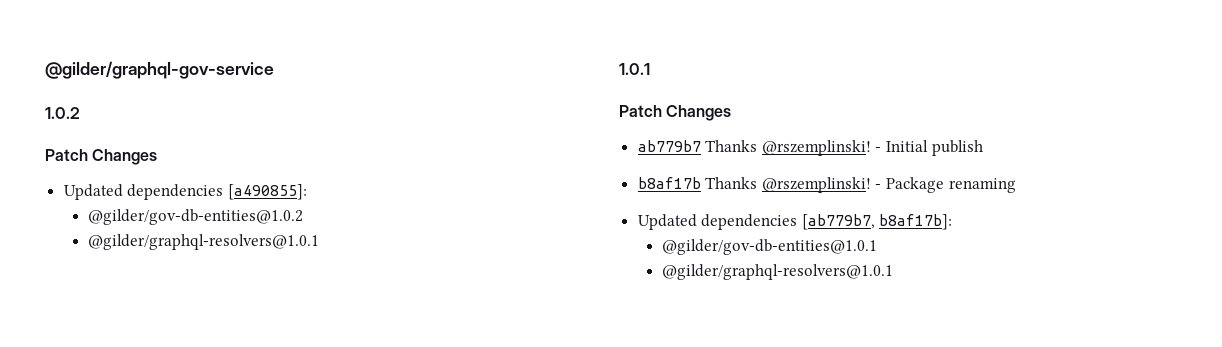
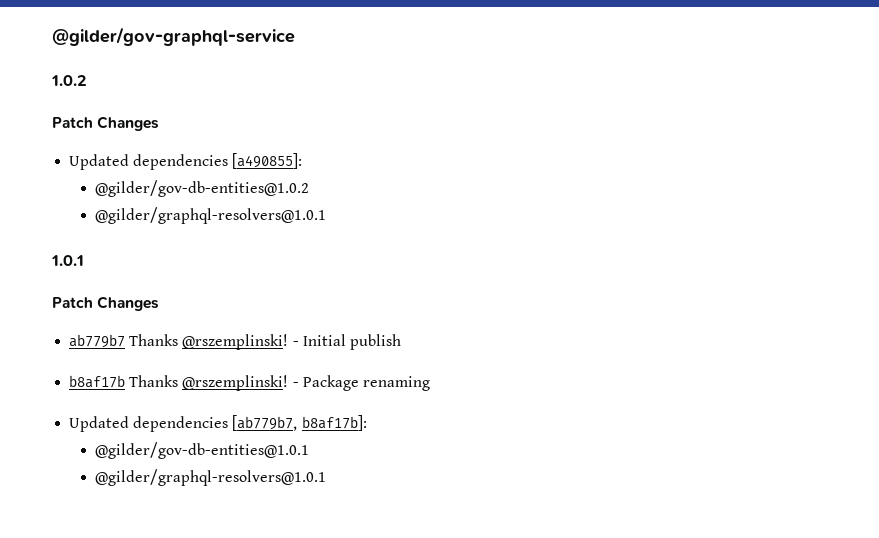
- @gilder/graphql-gov-service
+ @gilder/gov-graphql-service

